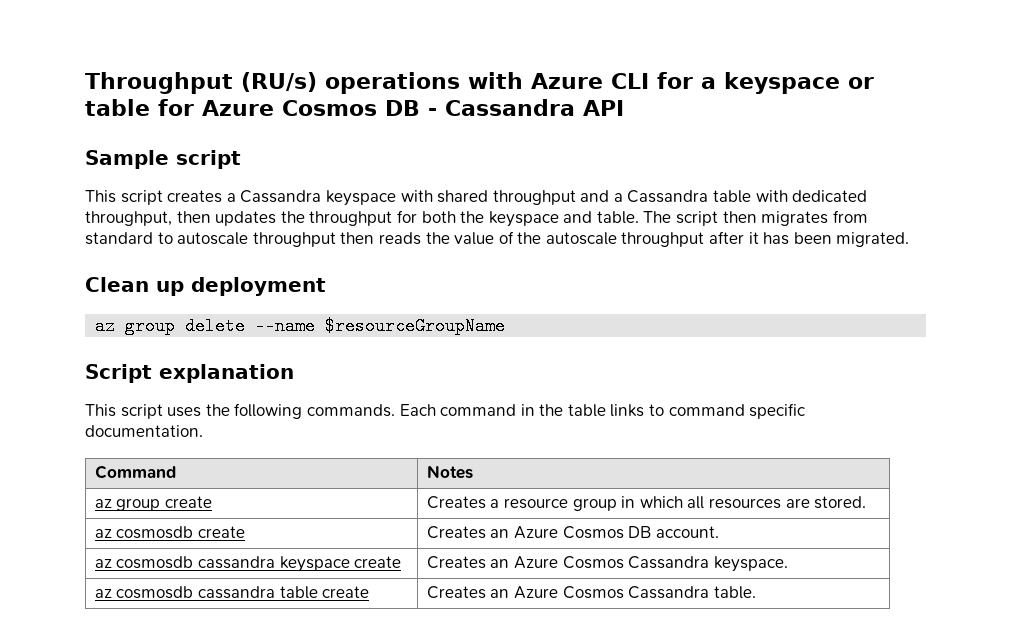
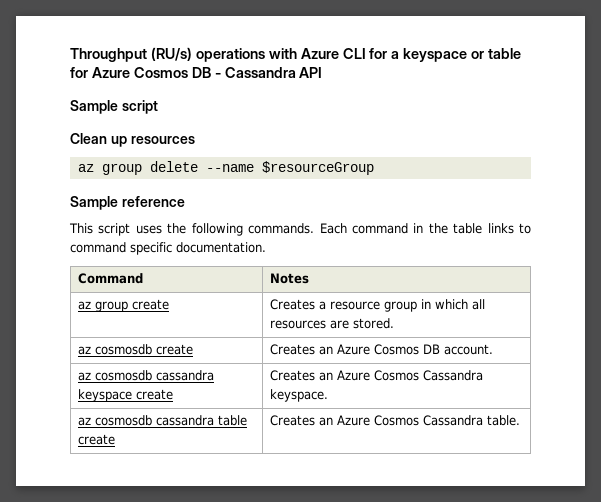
- This script creates a Cassandra keyspace with shared throughput and a Cassandra table with dedicated throughput, then updates the throughput for both the keyspace and table. The script then migrates from standard to autoscale throughput then reads the value of the autoscale throughput after it has been migrated.
- Clean up deployment
+ Clean up resources
- az group delete --name $resourceGroupName
- Script explanation
+ az group delete --name $resourceGroup
+ Sample reference

